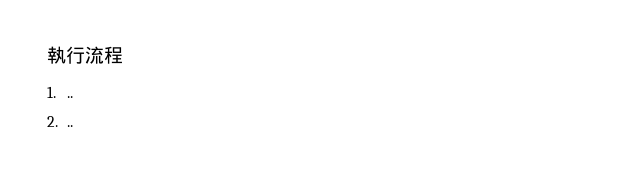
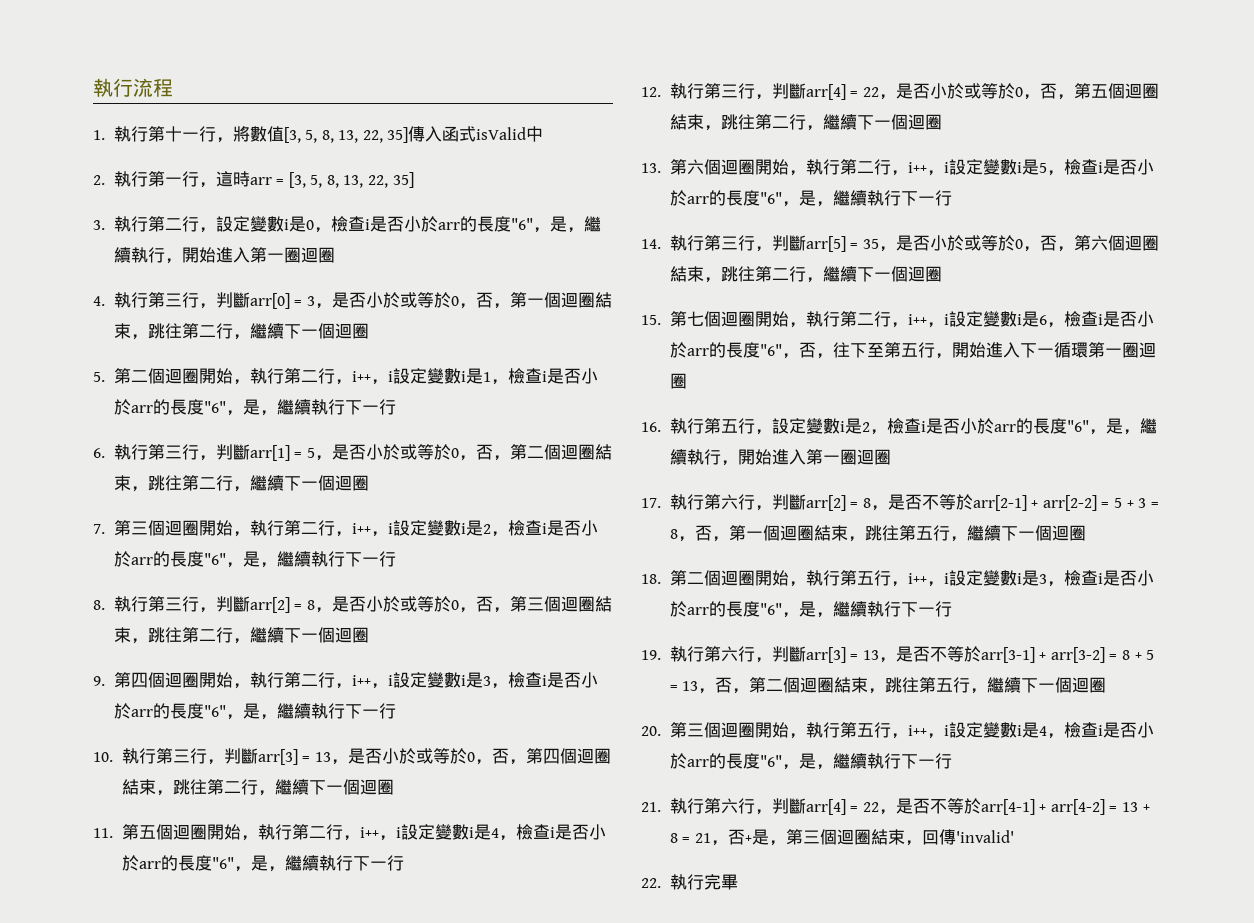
- 1. ..
- 2. ..
+ 1.執行第十一行，將數值[3, 5, 8, 13, 22, 35]傳入函式isValid中
+ 2.執行第一行，這時arr = [3, 5, 8, 13, 22, 35]
+ 3.執行第二行，設定變數i是0，檢查i是否小於arr的長度"6"，是，繼續執行，開始進入第一圈迴圈
+ 4.執行第三行，判斷arr[0] = 3，是否小於或等於0，否，第一個迴圈結束，跳往第二行，繼續下一個迴圈
+ 5.第二個迴圈開始，執行第二行，i++，i設定變數i是1，檢查i是否小於arr的長度"6"，是，繼續執行下一行
+ 6.執行第三行，判斷arr[1] = 5，是否小於或等於0，否，第二個迴圈結束，跳往第二行，繼續下一個迴圈
+ 7.第三個迴圈開始，執行第二行，i++，i設定變數i是2，檢查i是否小於arr的長度"6"，是，繼續執行下一行
+ 8.執行第三行，判斷arr[2] = 8，是否小於或等於0，否，第三個迴圈結束，跳往第二行，繼續下一個迴圈
+ 9.第四個迴圈開始，執行第二行，i++，i設定變數i是3，檢查i是否小於arr的長度"6"，是，繼續執行下一行
+ 10.執行第三行，判斷arr[3] = 13，是否小於或等於0，否，第四個迴圈結束，跳往第二行，繼續下一個迴圈
+ 11.第五個迴圈開始，執行第二行，i++，i設定變數i是4，檢查i是否小於arr的長度"6"，是，繼續執行下一行
+ 12.執行第三行，判斷arr[4] = 22，是否小於或等於0，否，第五個迴圈結束，跳往第二行，繼續下一個迴圈
+ 13.第六個迴圈開始，執行第二行，i++，i設定變數i是5，檢查i是否小於arr的長度"6"，是，繼續執行下一行
+ 14.執行第三行，判斷arr[5] = 35，是否小於或等於0，否，第六個迴圈結束，跳往第二行，繼續下一個迴圈
+ 15.第七個迴圈開始，執行第二行，i++，i設定變數i是6，檢查i是否小於arr的長度"6"，否，往下至第五行，開始進入下一循環第一圈迴圈
+ 16.執行第五行，設定變數i是2，檢查i是否小於arr的長度"6"，是，繼續執行，開始進入第一圈迴圈
+ 17.執行第六行，判斷arr[2] = 8，是否不等於arr[2-1] + arr[2-2] = 5 + 3 = 8，否，第一個迴圈結束，跳往第五行，繼續下一個迴圈
+ 18.第二個迴圈開始，執行第五行，i++，i設定變數i是3，檢查i是否小於arr的長度"6"，是，繼續執行下一行
+ 19.執行第六行，判斷arr[3] = 13，是否不等於arr[3-1] + arr[3-2] = 8 + 5 = 13，否，第二個迴圈結束，跳往第五行，繼續下一個迴圈
+ 20.第三個迴圈開始，執行第五行，i++，i設定變數i是4，檢查i是否小於arr的長度"6"，是，繼續執行下一行
+ 21.執行第六行，判斷arr[4] = 22，是否不等於arr[4-1] + arr[4-2] = 13 + 8 = 21，否+是，第三個迴圈結束，回傳'invalid'
+ 22.執行完畢

